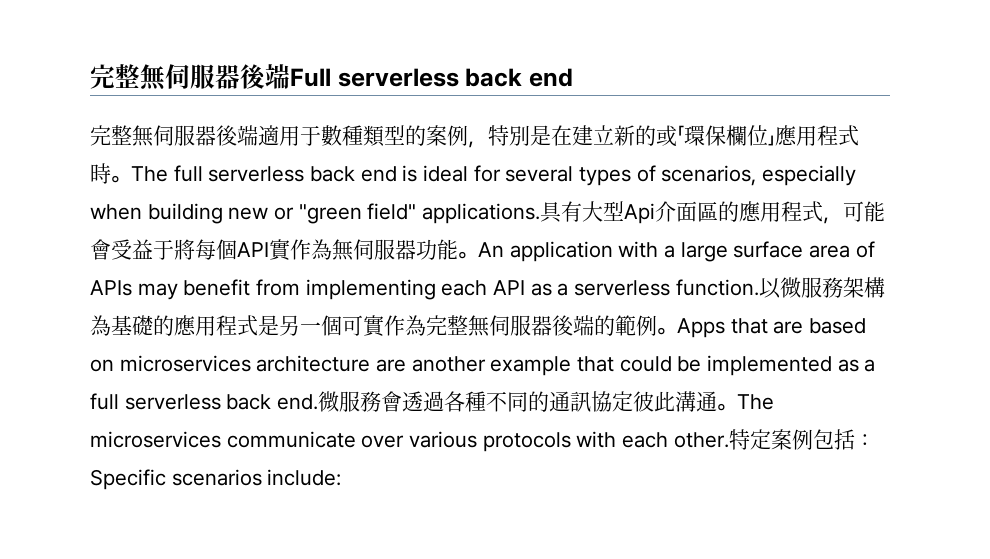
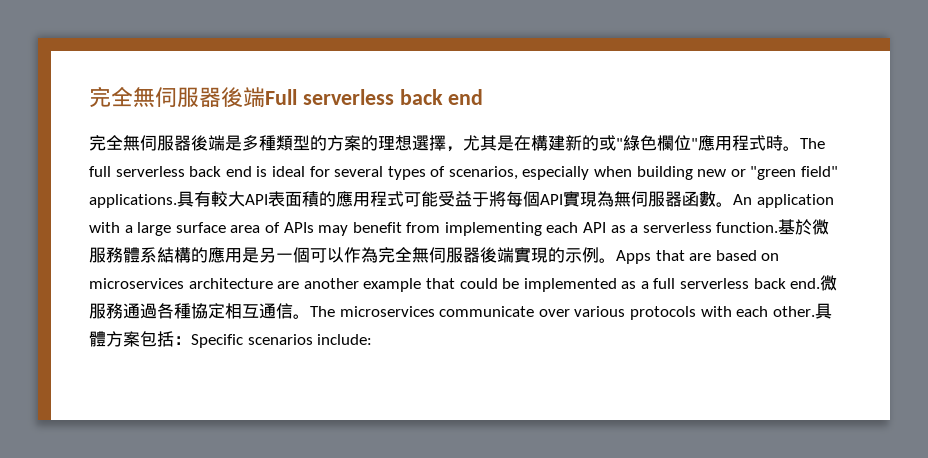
- 完整無伺服器後端Full serverless back end
+ 完全無伺服器後端Full serverless back end
- 完整無伺服器後端適用于數種類型的案例，特別是在建立新的或「環保欄位」應用程式時。
+ 完全無伺服器後端是多種類型的方案的理想選擇，尤其是在構建新的或"綠色欄位"應用程式時。
- 具有大型Api介面區的應用程式，可能會受益于將每個API實作為無伺服器功能。
+ 具有較大API表面積的應用程式可能受益于將每個API實現為無伺服器函數。
- 以微服務架構為基礎的應用程式是另一個可實作為完整無伺服器後端的範例。
+ 基於微服務體系結構的應用是另一個可以作為完全無伺服器後端實現的示例。
- 微服務會透過各種不同的通訊協定彼此溝通。
+ 微服務通過各種協定相互通信。
- 特定案例包括：Specific scenarios include:
+ 具體方案包括：Specific scenarios include:

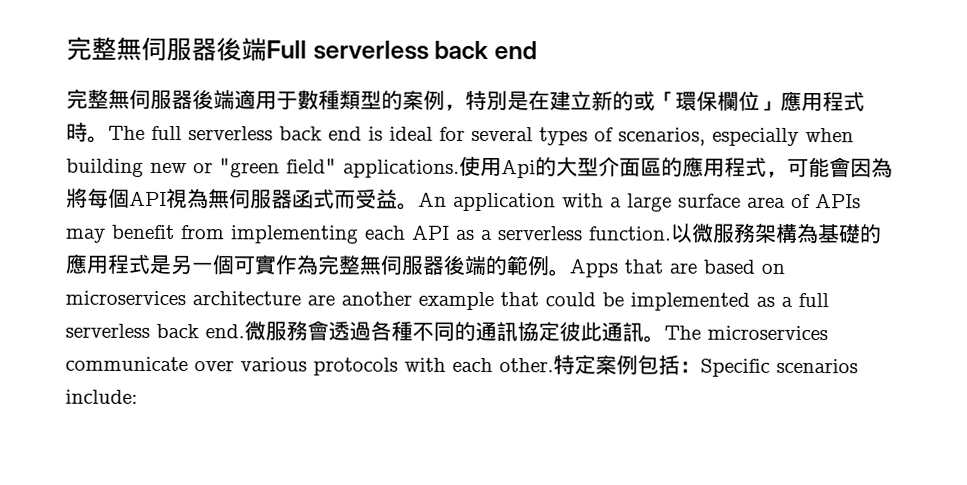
- 完全無伺服器後端Full serverless back end
+ 完整無伺服器後端Full serverless back end
- 完全無伺服器後端是多種類型的方案的理想選擇，尤其是在構建新的或"綠色欄位"應用程式時。
+ 完整無伺服器後端適用于數種類型的案例，特別是在建立新的或「環保欄位」應用程式時。
- 具有較大API表面積的應用程式可能受益于將每個API實現為無伺服器函數。
+ 使用Api的大型介面區的應用程式，可能會因為將每個API視為無伺服器函式而受益。
- 基於微服務體系結構的應用是另一個可以作為完全無伺服器後端實現的示例。
+ 以微服務架構為基礎的應用程式是另一個可實作為完整無伺服器後端的範例。
- 微服務通過各種協定相互通信。
+ 微服務會透過各種不同的通訊協定彼此通訊。
- 具體方案包括：Specific scenarios include:
+ 特定案例包括：Specific scenarios include:

